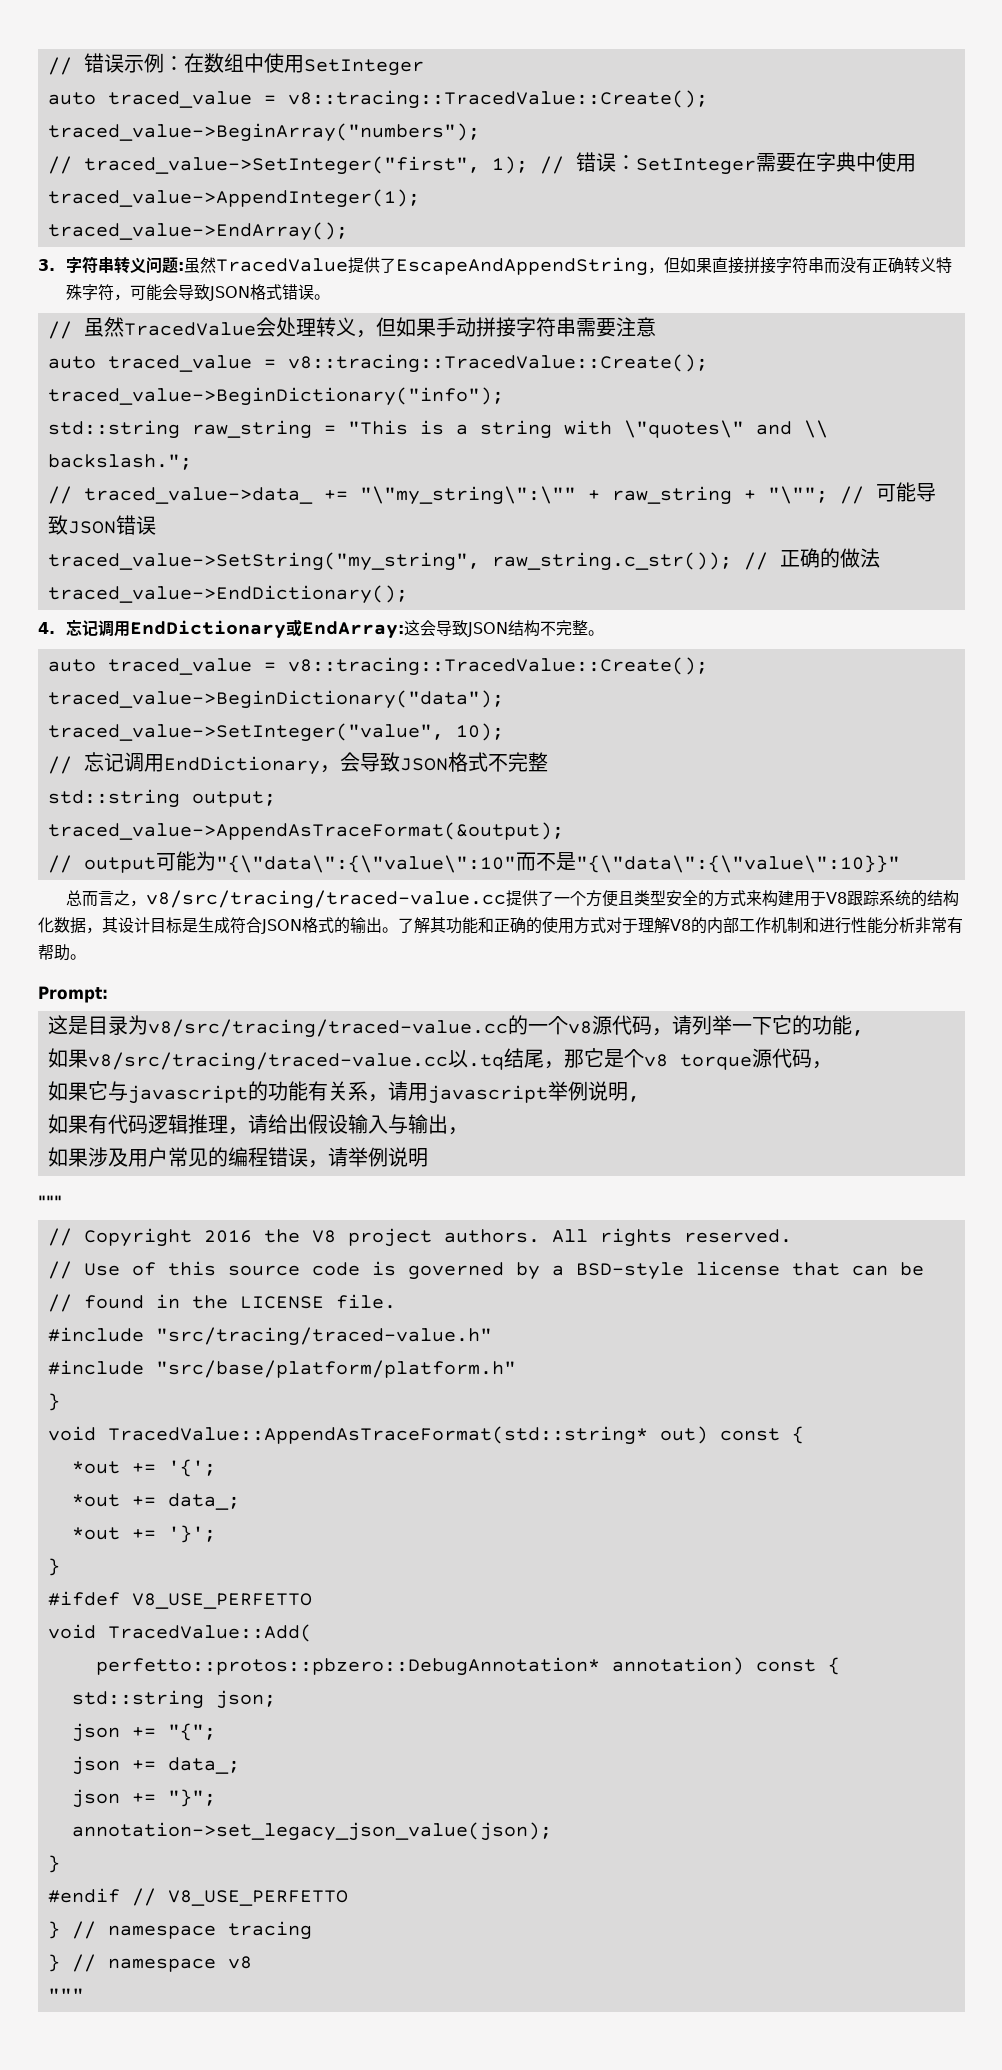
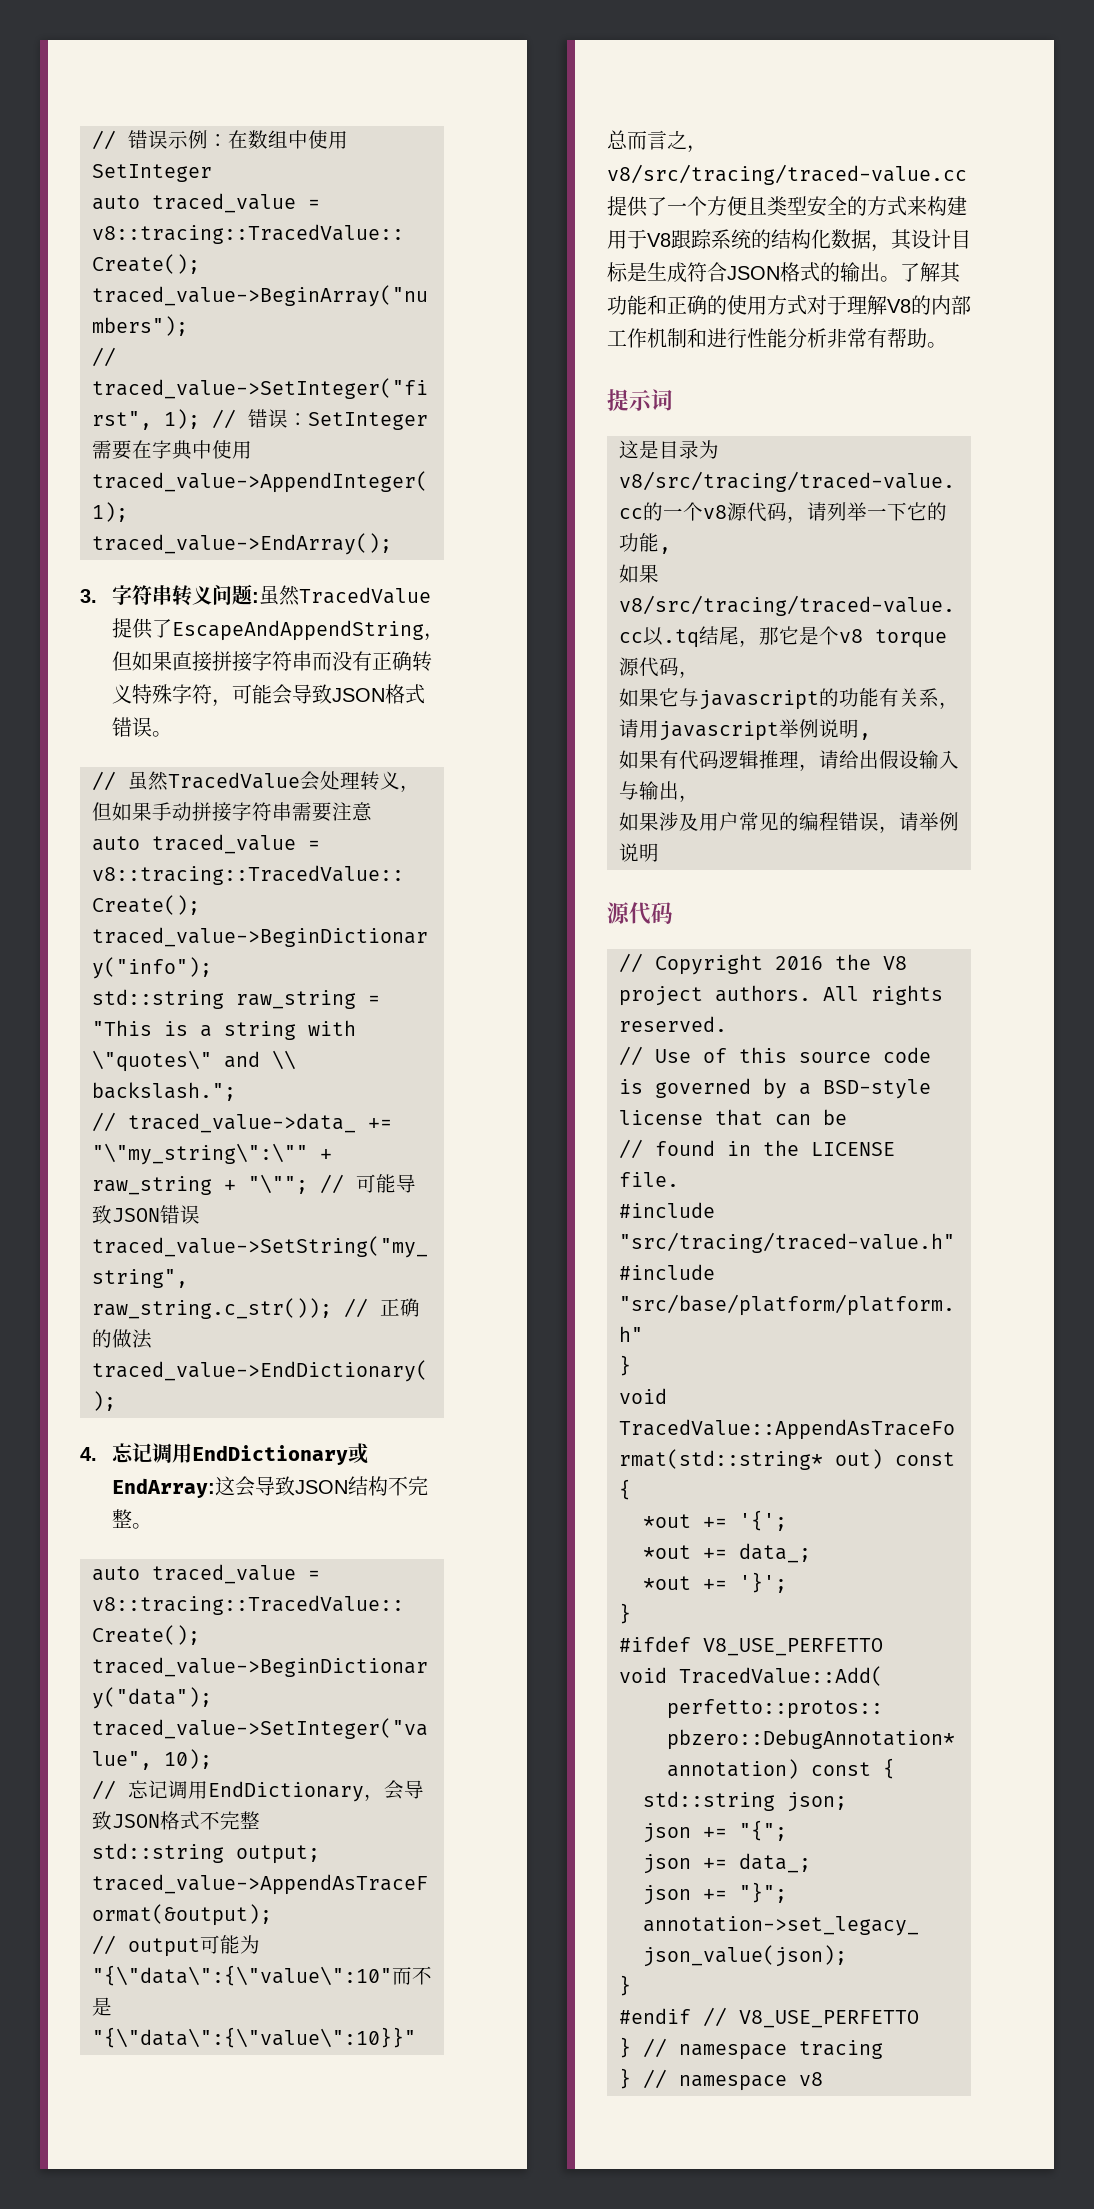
- Prompt:
+ 提示词
  如果涉及用户常见的编程错误，请举例说明
- """
+ 源代码
  } // namespace v8
- """

